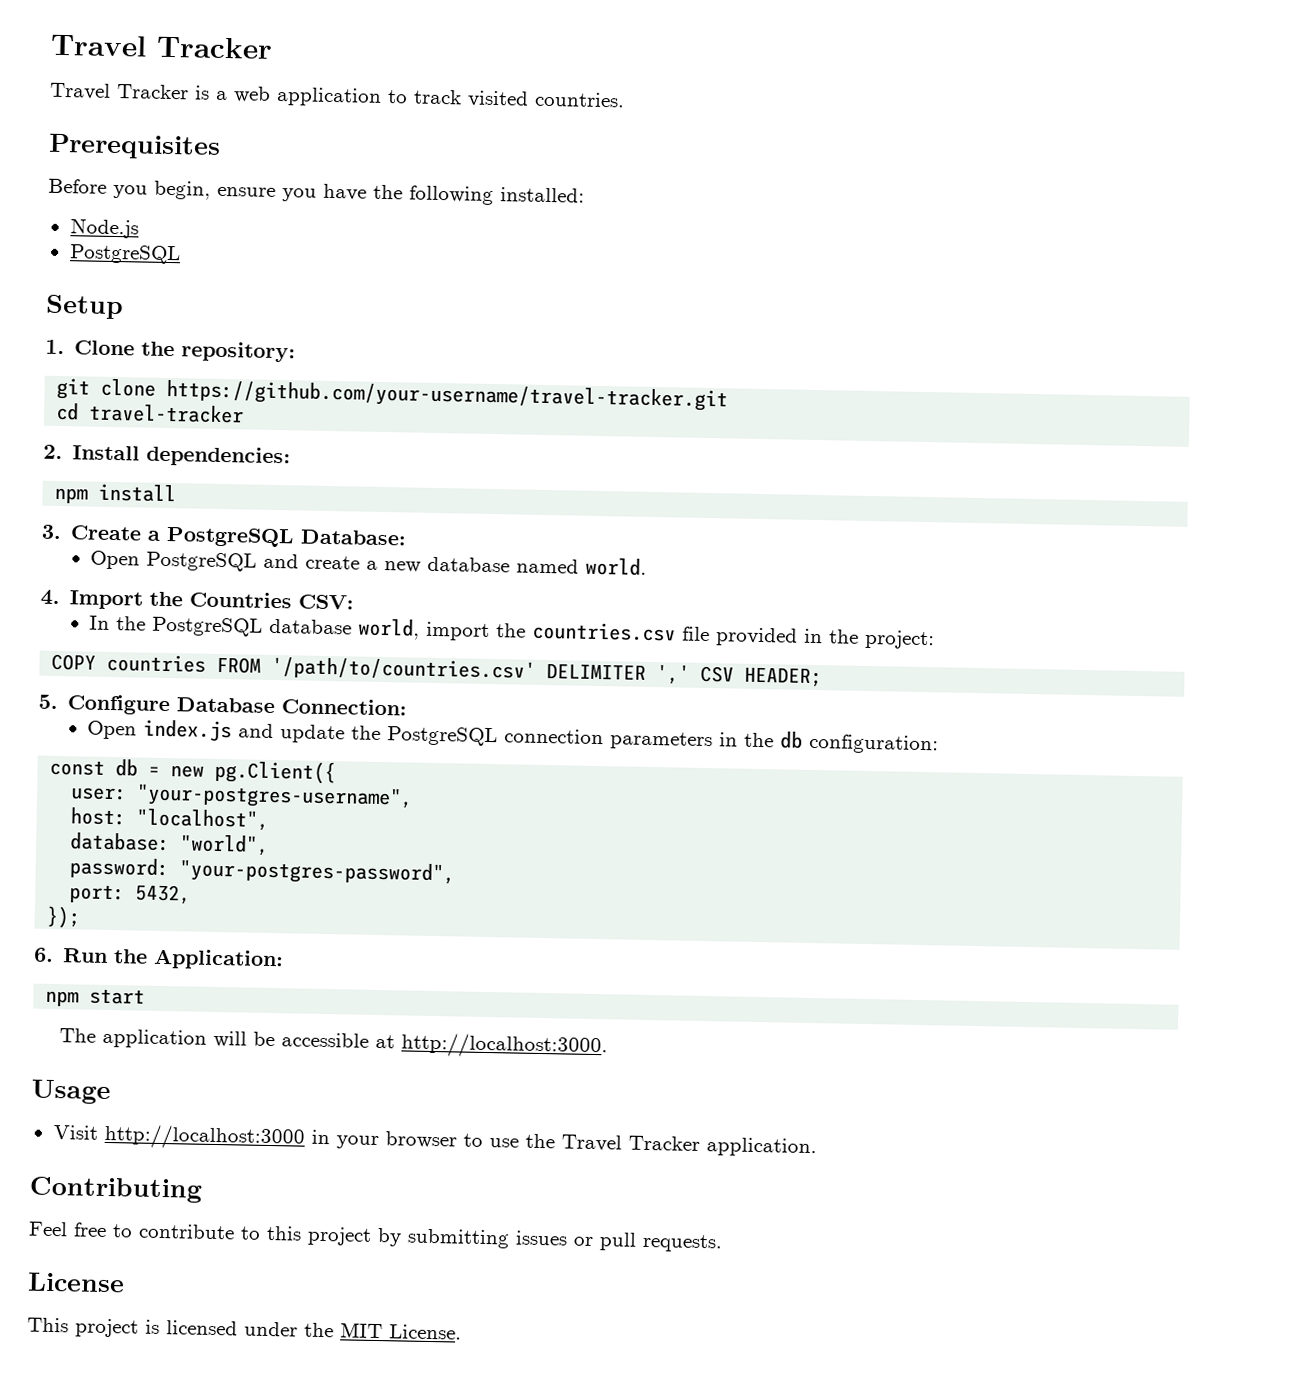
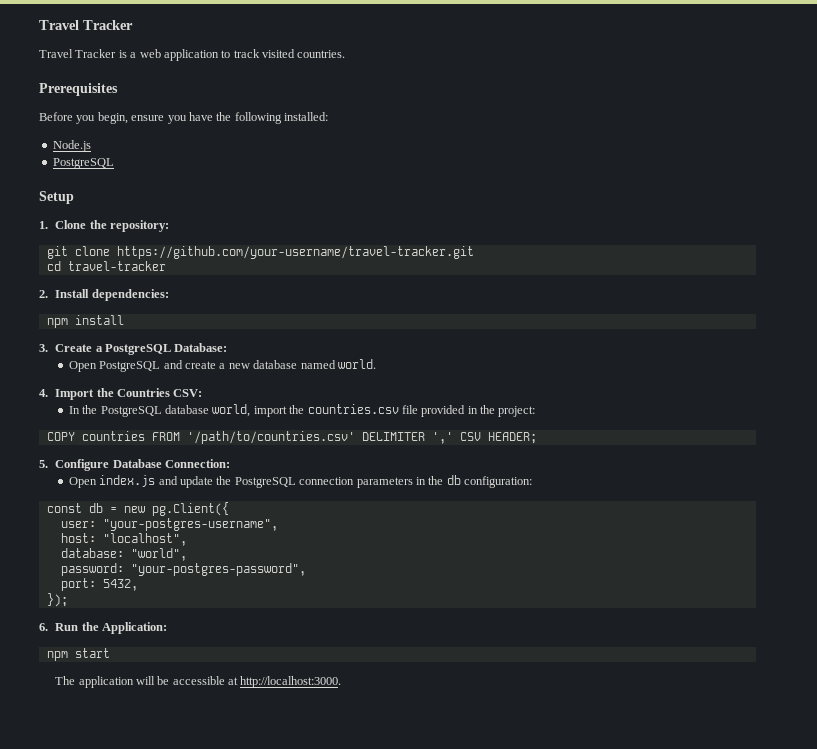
- Usage
- Visit http://localhost:3000 in your browser to use the Travel Tracker application.
- Contributing
- Feel free to contribute to this project by submitting issues or pull requests.
- License
- This project is licensed under the MIT License.

